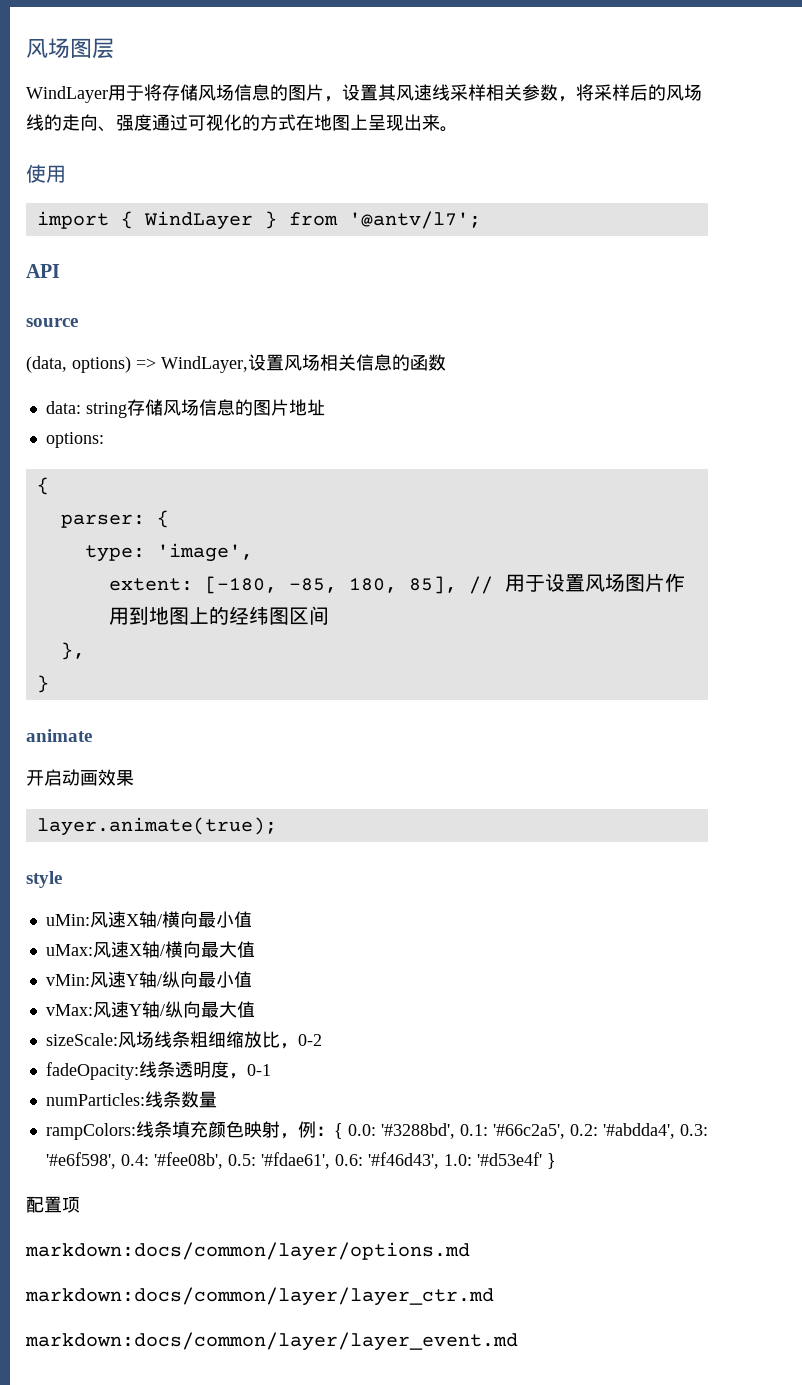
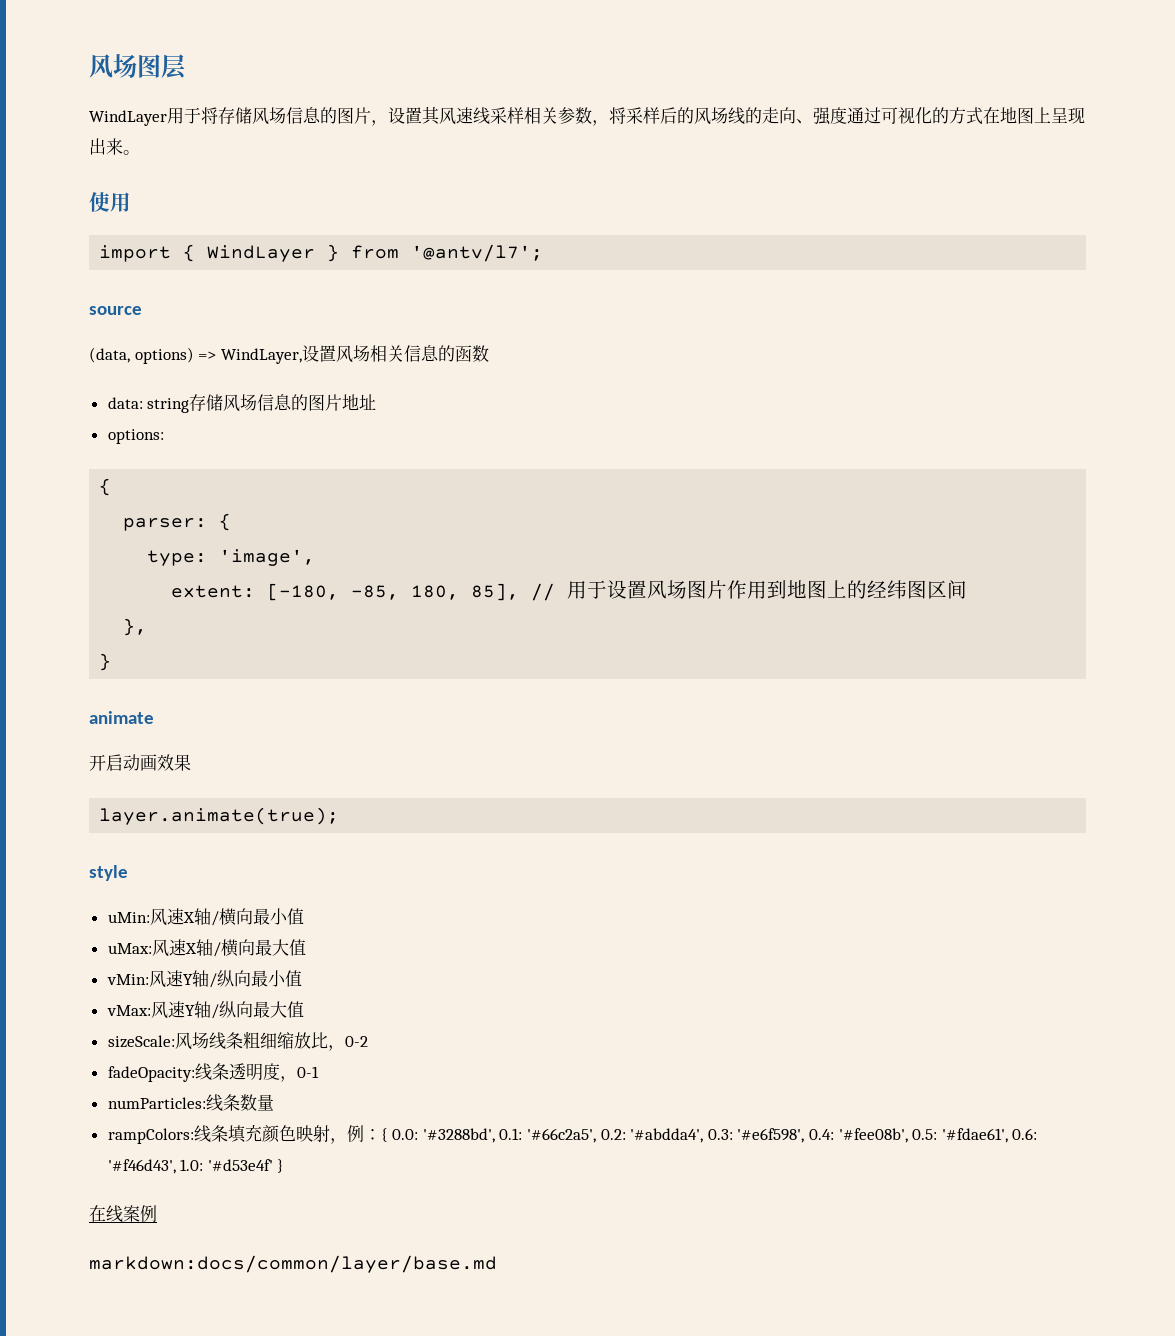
- API
- 配置项
- markdown:docs/common/layer/options.md
- markdown:docs/common/layer/layer_ctr.md
- markdown:docs/common/layer/layer_event.md
+ 在线案例
+ markdown:docs/common/layer/base.md

